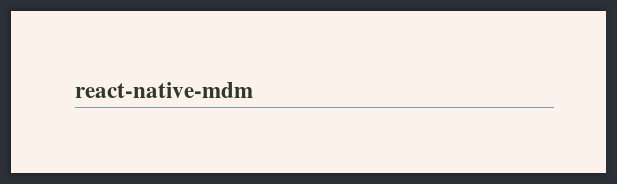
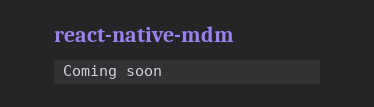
+ Coming soon

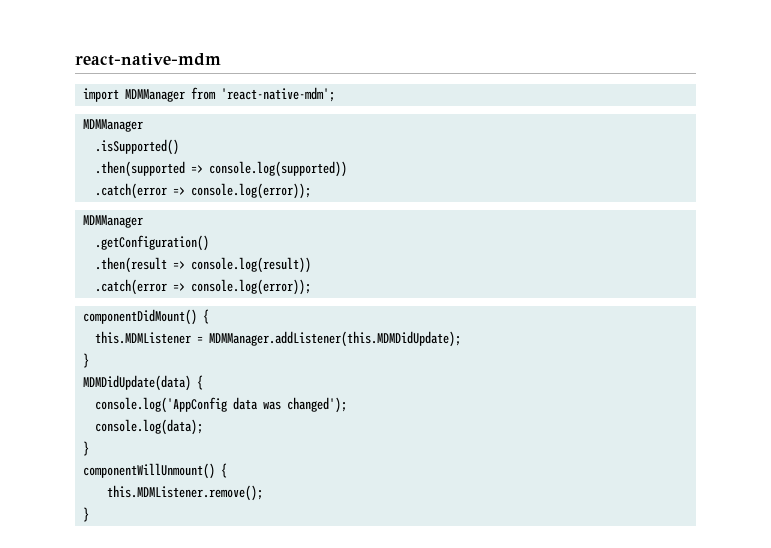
- Coming soon
+ import MDMManager from 'react-native-mdm';
+ MDMManager
+ .isSupported()
+ .then(supported => console.log(supported))
+ .catch(error => console.log(error));
+ MDMManager
+ .getConfiguration()
+ .then(result => console.log(result))
+ .catch(error => console.log(error));
+ componentDidMount() {
+ this.MDMListener = MDMManager.addListener(this.MDMDidUpdate);
+ }
+ MDMDidUpdate(data) {
+ console.log('AppConfig data was changed');
+ console.log(data);
+ }
+ componentWillUnmount() {
+ this.MDMListener.remove();
+ }

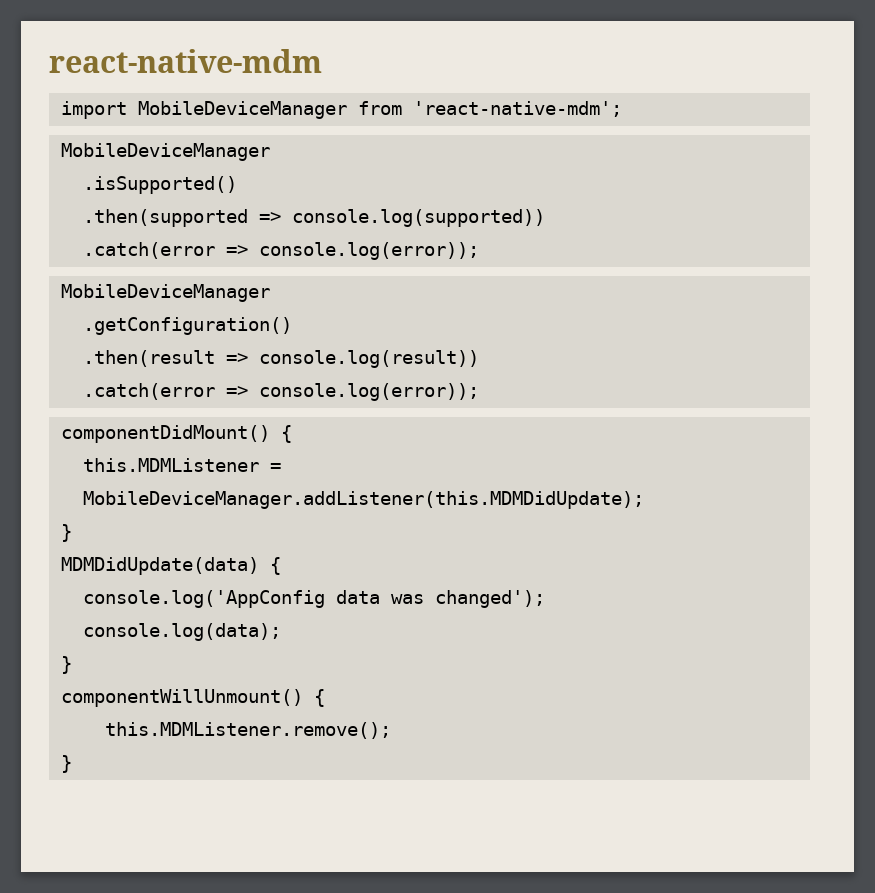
- import MDMManager from 'react-native-mdm';
- MDMManager
+ import MobileDeviceManager from 'react-native-mdm';
+ MobileDeviceManager
  .then(supported => console.log(supported))
  .catch(error => console.log(error));
- MDMManager
+ MobileDeviceManager
- this.MDMListener = MDMManager.addListener(this.MDMDidUpdate);
+ this.MDMListener = MobileDeviceManager.addListener(this.MDMDidUpdate);

